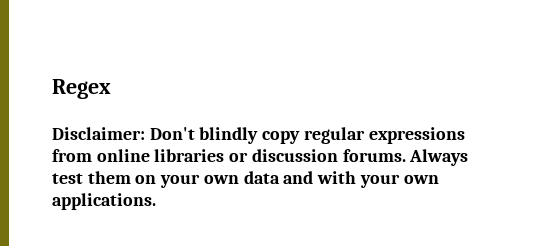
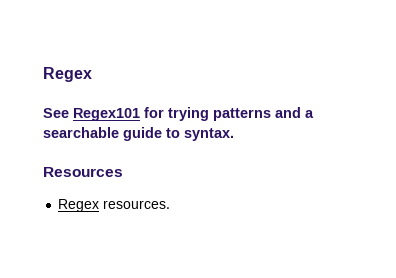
- Disclaimer: Don't blindly copy regular expressions from online libraries or discussion forums. Always test them on your own data and with your own applications.
+ See Regex101 for trying patterns and a searchable guide to syntax.
+ Resources
+ Regex resources.

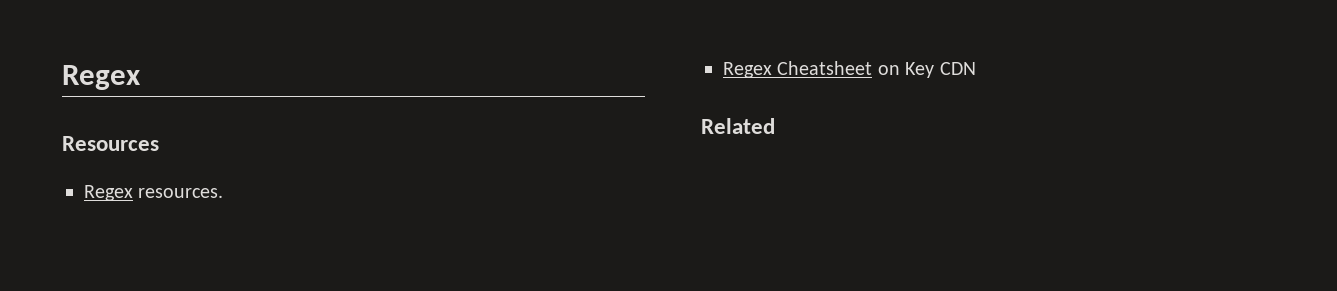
- See Regex101 for trying patterns and a searchable guide to syntax.
  Resources
  Regex resources.
+ Regex Cheatsheet on Key CDN
+ Related

